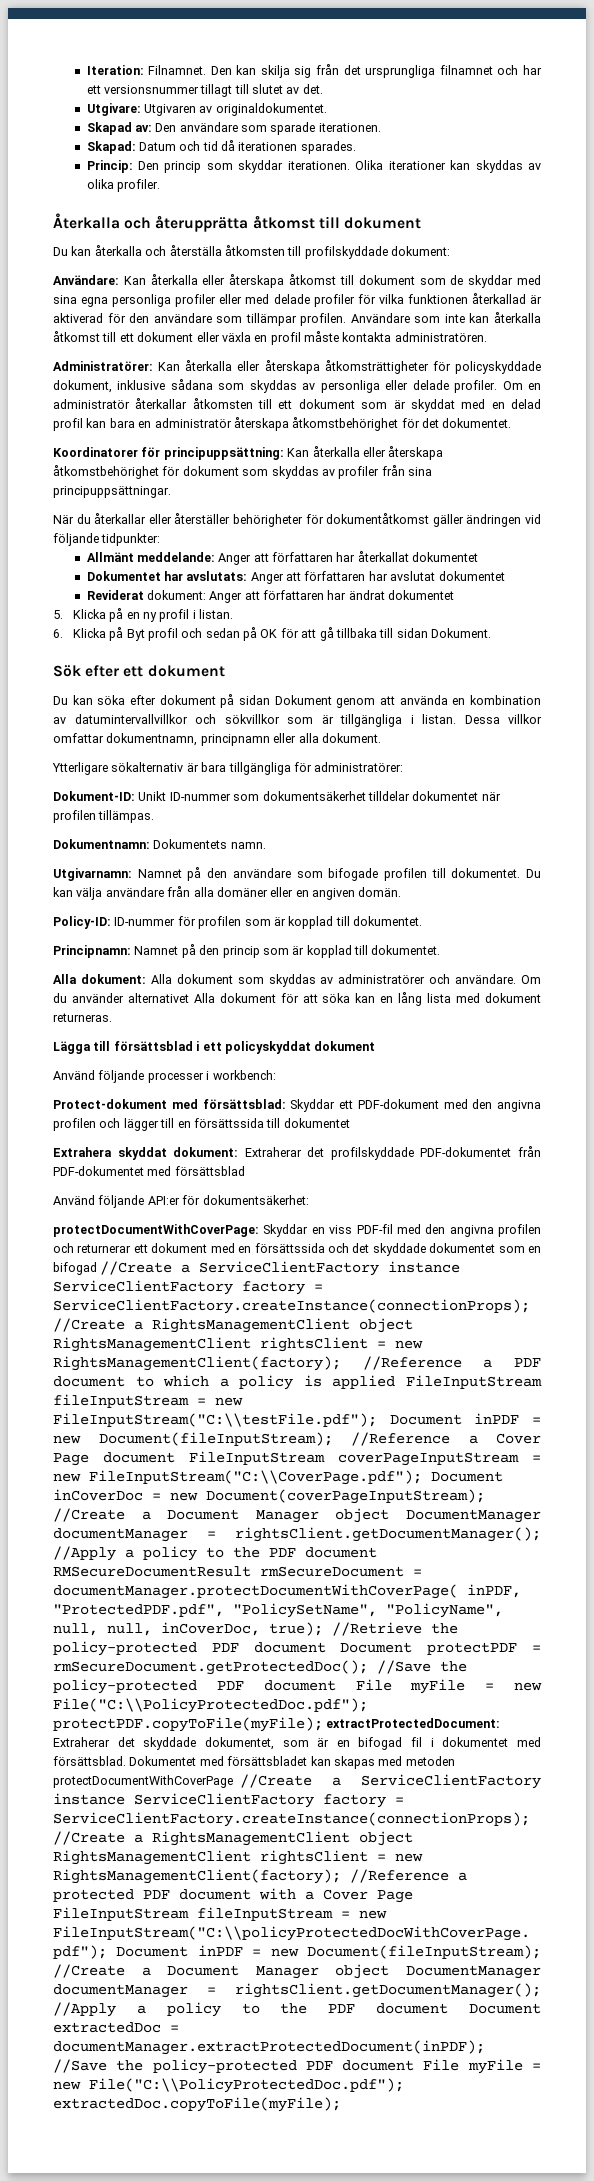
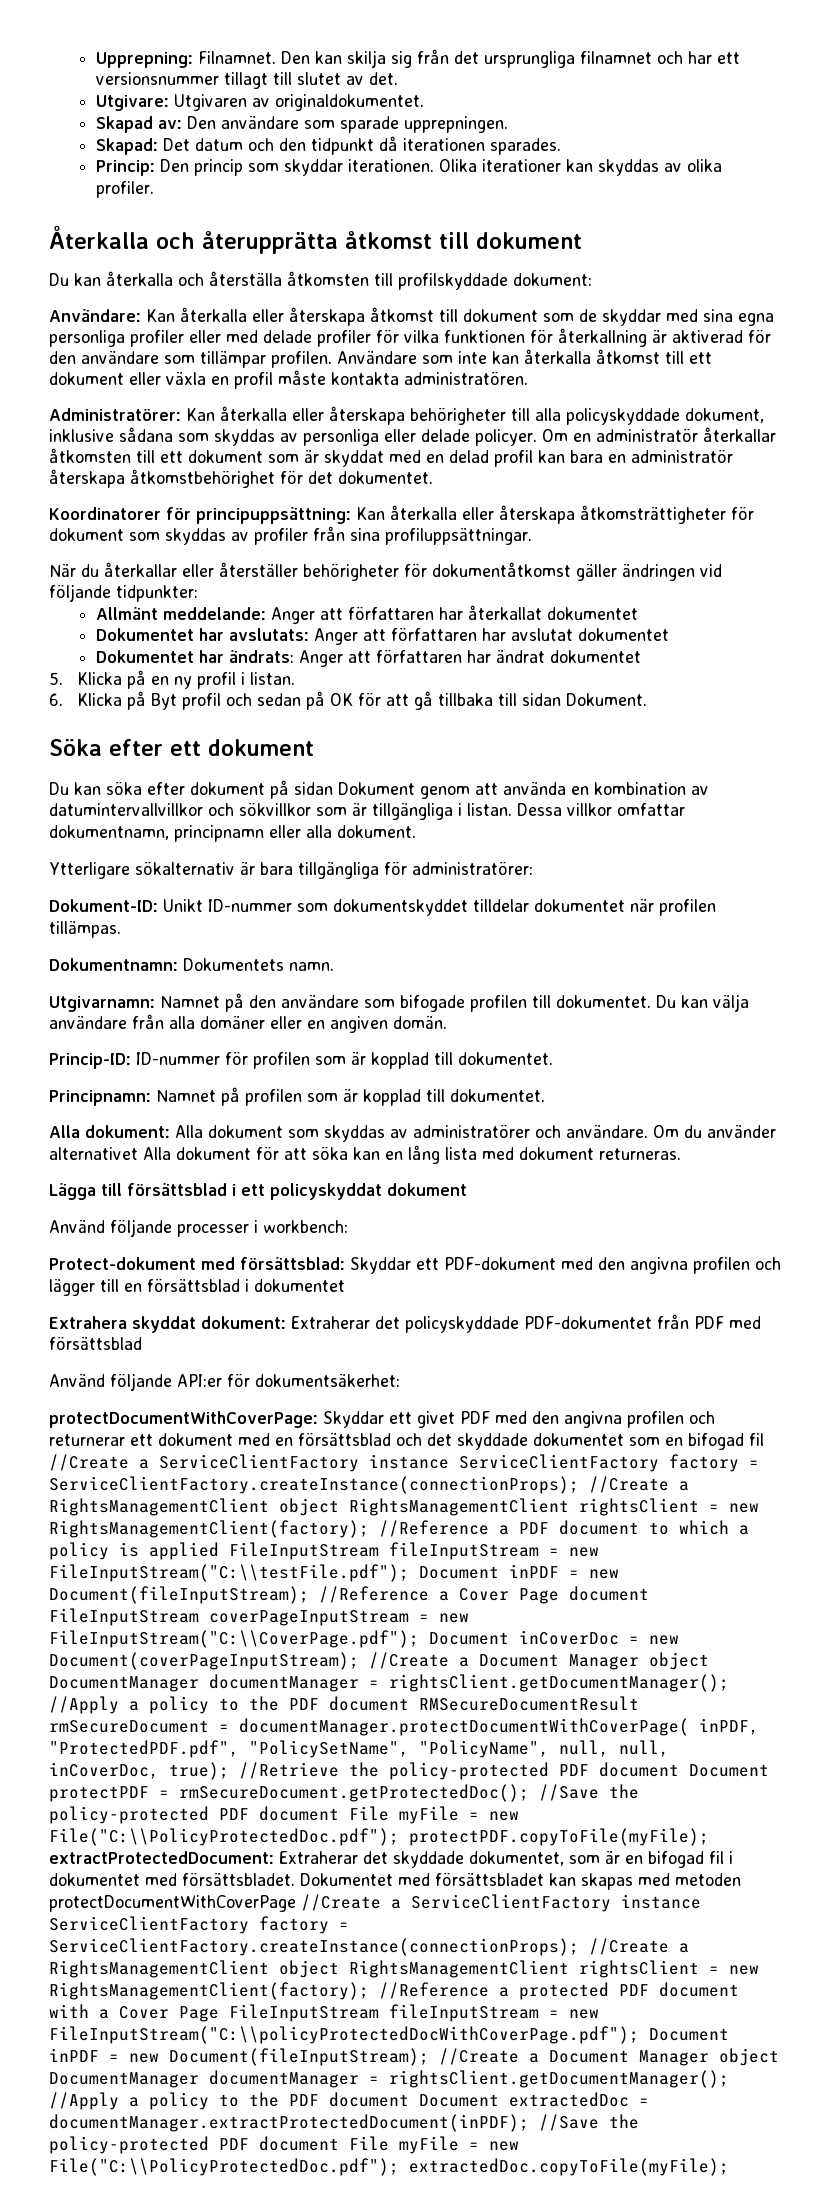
- Iteration: Filnamnet.
+ Upprepning: Filnamnet.
- Skapad av: Den användare som sparade iterationen.
+ Skapad av: Den användare som sparade upprepningen.
- Skapad: Datum och tid då iterationen sparades.
+ Skapad: Det datum och den tidpunkt då iterationen sparades.
- Användare: Kan återkalla eller återskapa åtkomst till dokument som de skyddar med sina egna personliga profiler eller med delade profiler för vilka funktionen återkallad är aktiverad för den användare som tillämpar profilen.
+ Användare: Kan återkalla eller återskapa åtkomst till dokument som de skyddar med sina egna personliga profiler eller med delade profiler för vilka funktionen för återkallning är aktiverad för den användare som tillämpar profilen.
- Administratörer: Kan återkalla eller återskapa åtkomsträttigheter för policyskyddade dokument, inklusive sådana som skyddas av personliga eller delade profiler.
+ Administratörer: Kan återkalla eller återskapa behörigheter till alla policyskyddade dokument, inklusive sådana som skyddas av personliga eller delade policyer.
- Koordinatorer för principuppsättning: Kan återkalla eller återskapa åtkomstbehörighet för dokument som skyddas av profiler från sina principuppsättningar.
+ Koordinatorer för principuppsättning: Kan återkalla eller återskapa åtkomsträttigheter för dokument som skyddas av profiler från sina profiluppsättningar.
- Reviderat dokument: Anger att författaren har ändrat dokumentet
+ Dokumentet har ändrats: Anger att författaren har ändrat dokumentet
- Sök efter ett dokument
+ Söka efter ett dokument
- Dokument-ID: Unikt ID-nummer som dokumentsäkerhet tilldelar dokumentet när profilen tillämpas.
+ Dokument-ID: Unikt ID-nummer som dokumentskyddet tilldelar dokumentet när profilen tillämpas.
- Policy-ID: ID-nummer för profilen som är kopplad till dokumentet.
+ Princip-ID: ID-nummer för profilen som är kopplad till dokumentet.
- Principnamn: Namnet på den princip som är kopplad till dokumentet.
+ Principnamn: Namnet på profilen som är kopplad till dokumentet.
- Protect-dokument med försättsblad: Skyddar ett PDF-dokument med den angivna profilen och lägger till en försättssida till dokumentet
+ Protect-dokument med försättsblad: Skyddar ett PDF-dokument med den angivna profilen och lägger till en försättsblad i dokumentet
- Extrahera skyddat dokument: Extraherar det profilskyddade PDF-dokumentet från PDF-dokumentet med försättsblad
+ Extrahera skyddat dokument: Extraherar det policyskyddade PDF-dokumentet från PDF med försättsblad
- Skyddar en viss PDF-fil med den angivna profilen och returnerar ett dokument med en försättssida och det skyddade dokumentet som en bifogad //Create a ServiceClientFactory instance ServiceClientFactory factory = ServiceClientFactory.createInstance(connectionProps);
+ Skyddar ett givet PDF med den angivna profilen och returnerar ett dokument med en försättsblad och det skyddade dokumentet som en bifogad fil //Create a ServiceClientFactory instance ServiceClientFactory factory = ServiceClientFactory.createInstance(connectionProps);
- Extraherar det skyddade dokumentet, som är en bifogad fil i dokumentet med försättsblad.
+ Extraherar det skyddade dokumentet, som är en bifogad fil i dokumentet med försättsbladet.

